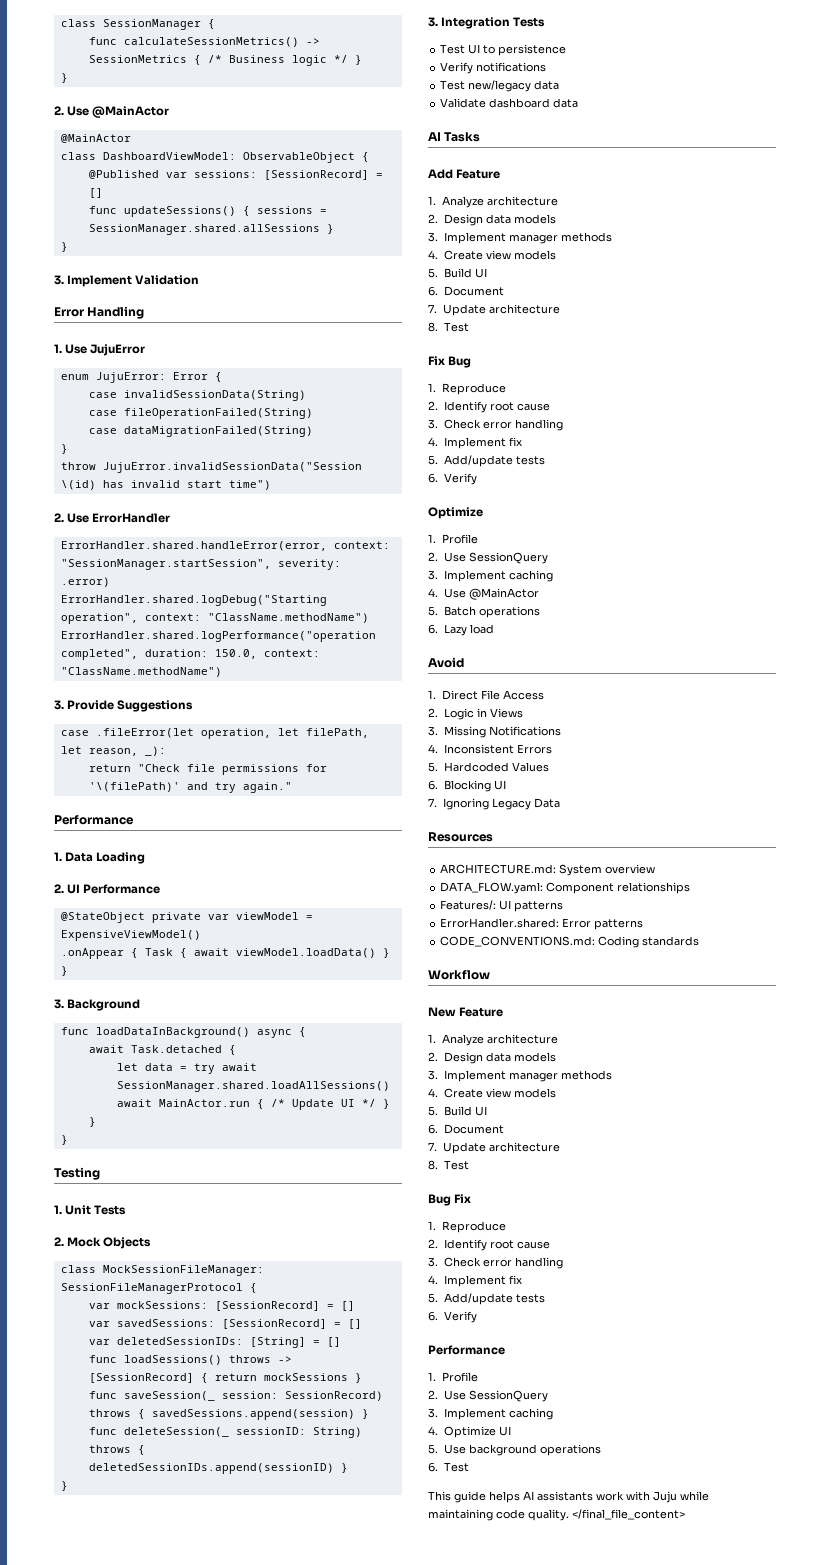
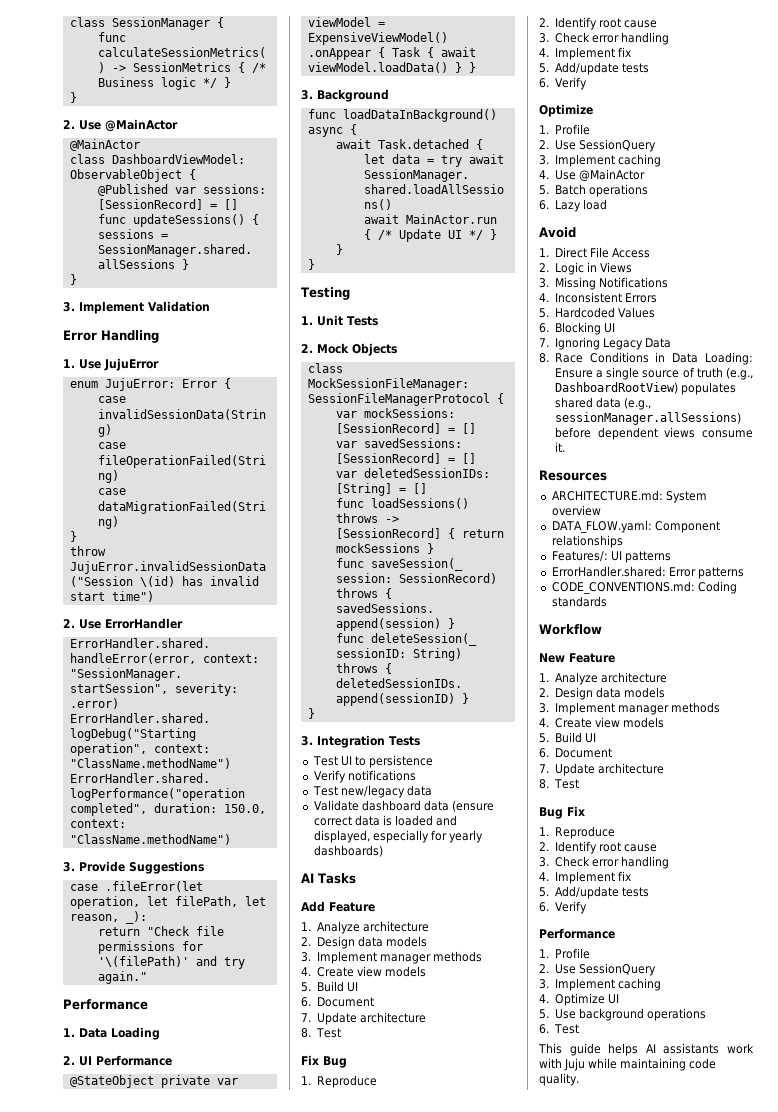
- Validate dashboard data
+ Validate dashboard data (ensure correct data is loaded and displayed, especially for yearly dashboards)
+ 8. Race Conditions in Data Loading: Ensure a single source of truth (e.g., DashboardRootView) populates shared data (e.g., sessionManager.allSessions) before dependent views consume it.
- </final_file_content>

